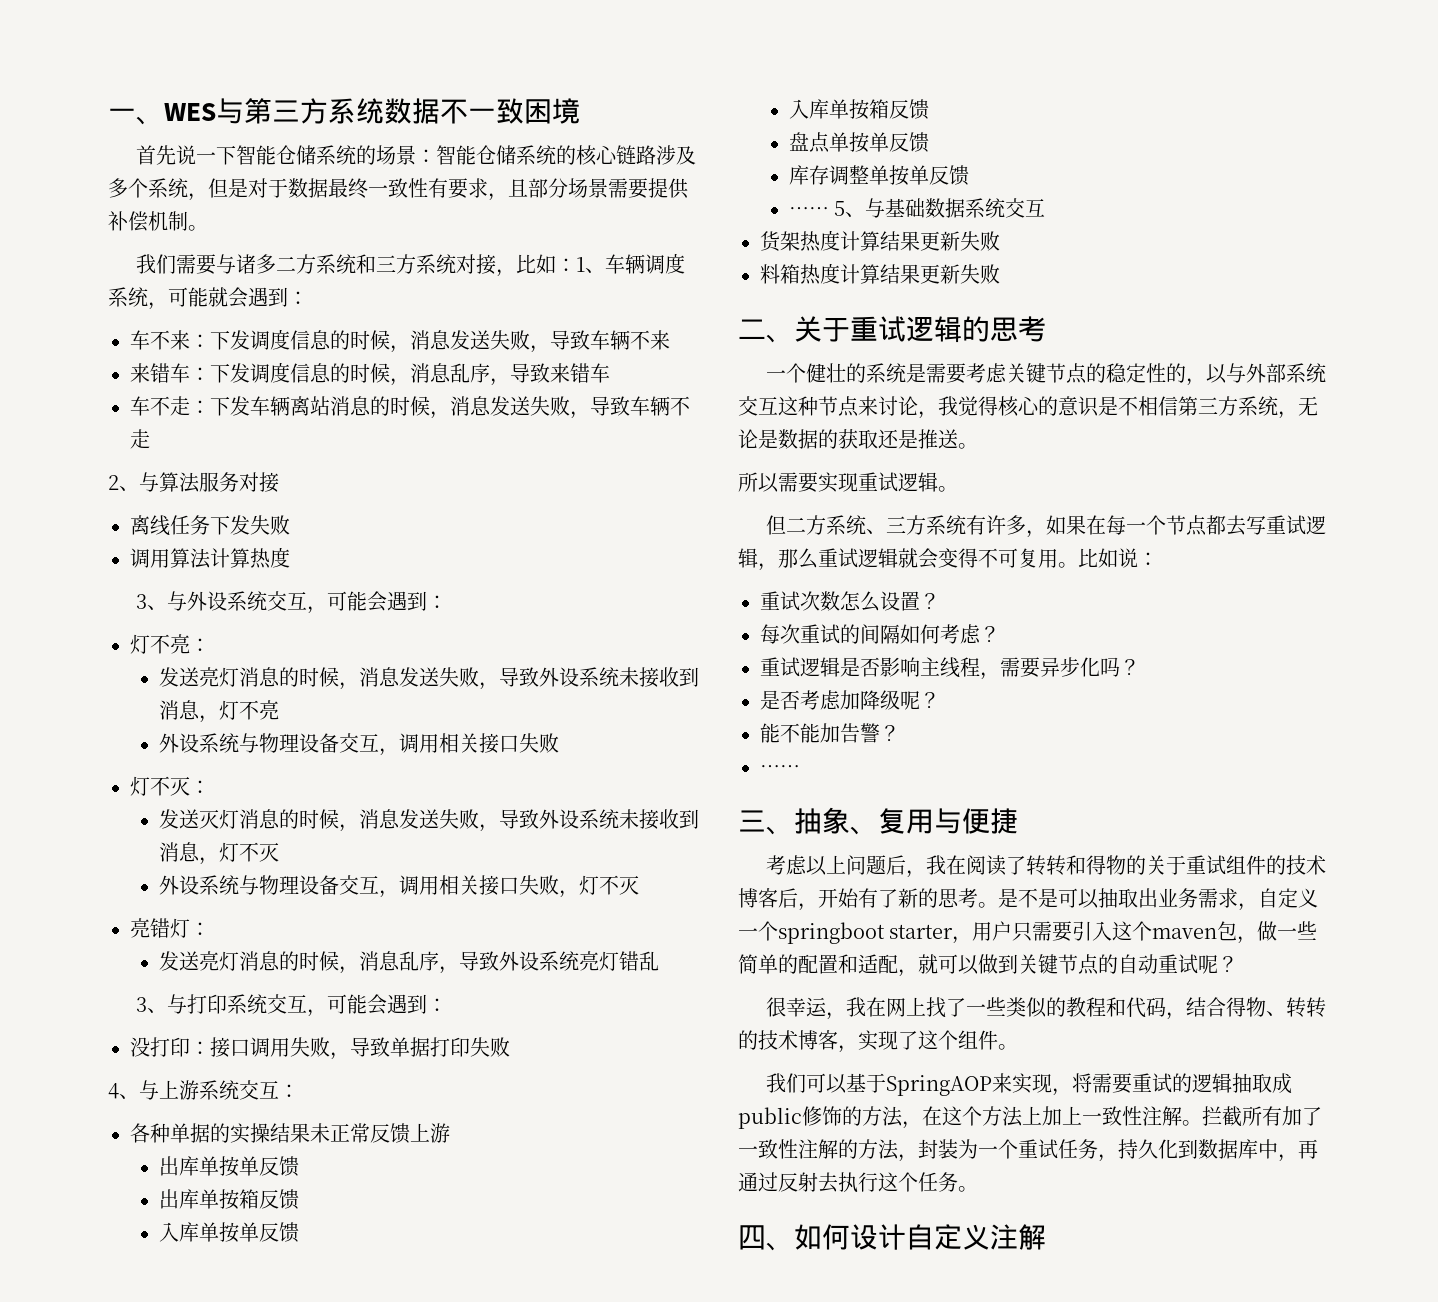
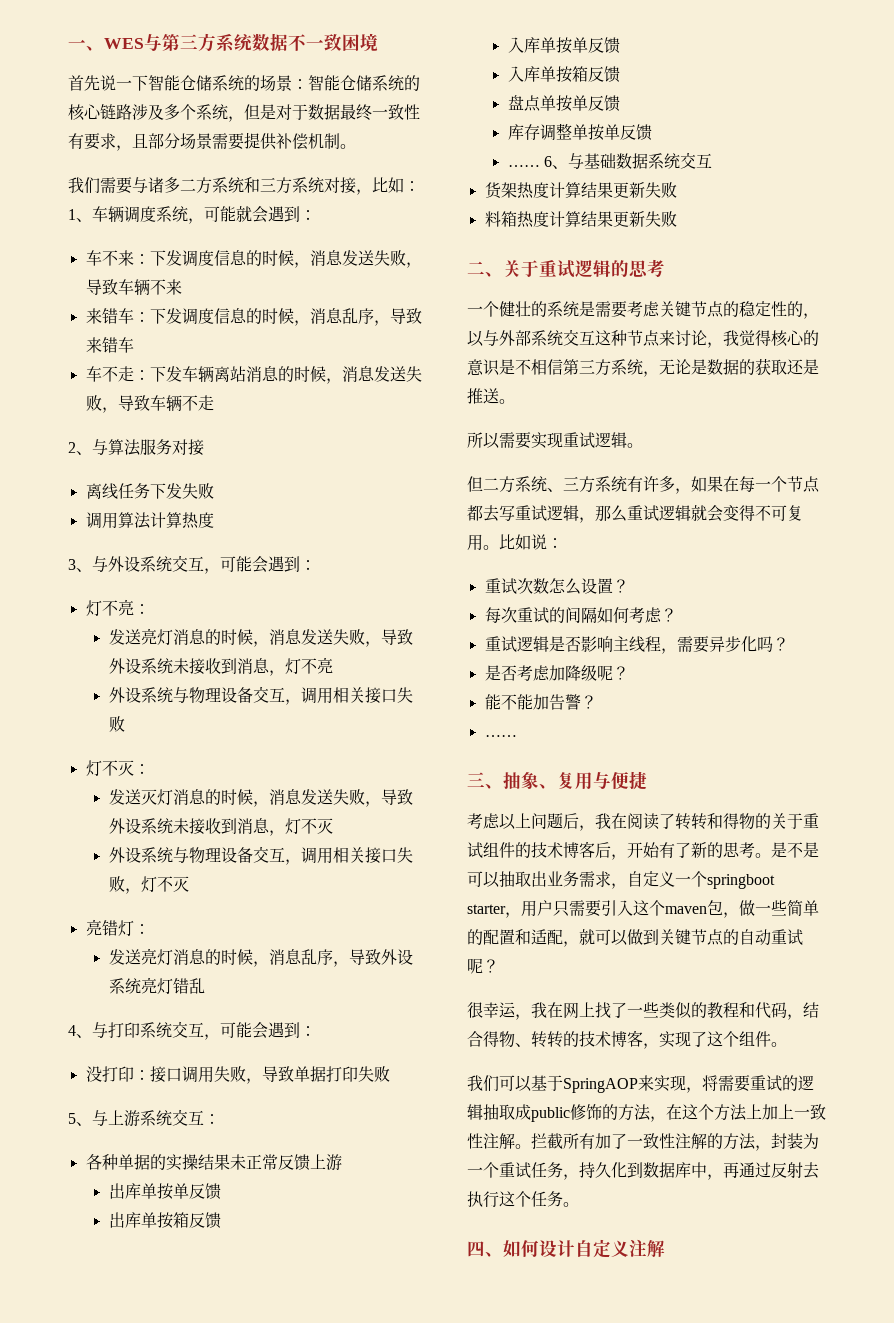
- 3、与打印系统交互，可能会遇到：
+ 4、与打印系统交互，可能会遇到：
- 4、与上游系统交互：
+ 5、与上游系统交互：
- 5、与基础数据系统交互
+ 6、与基础数据系统交互

